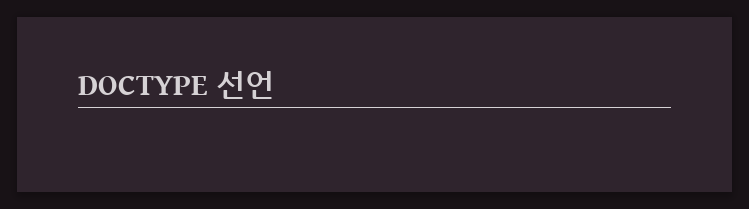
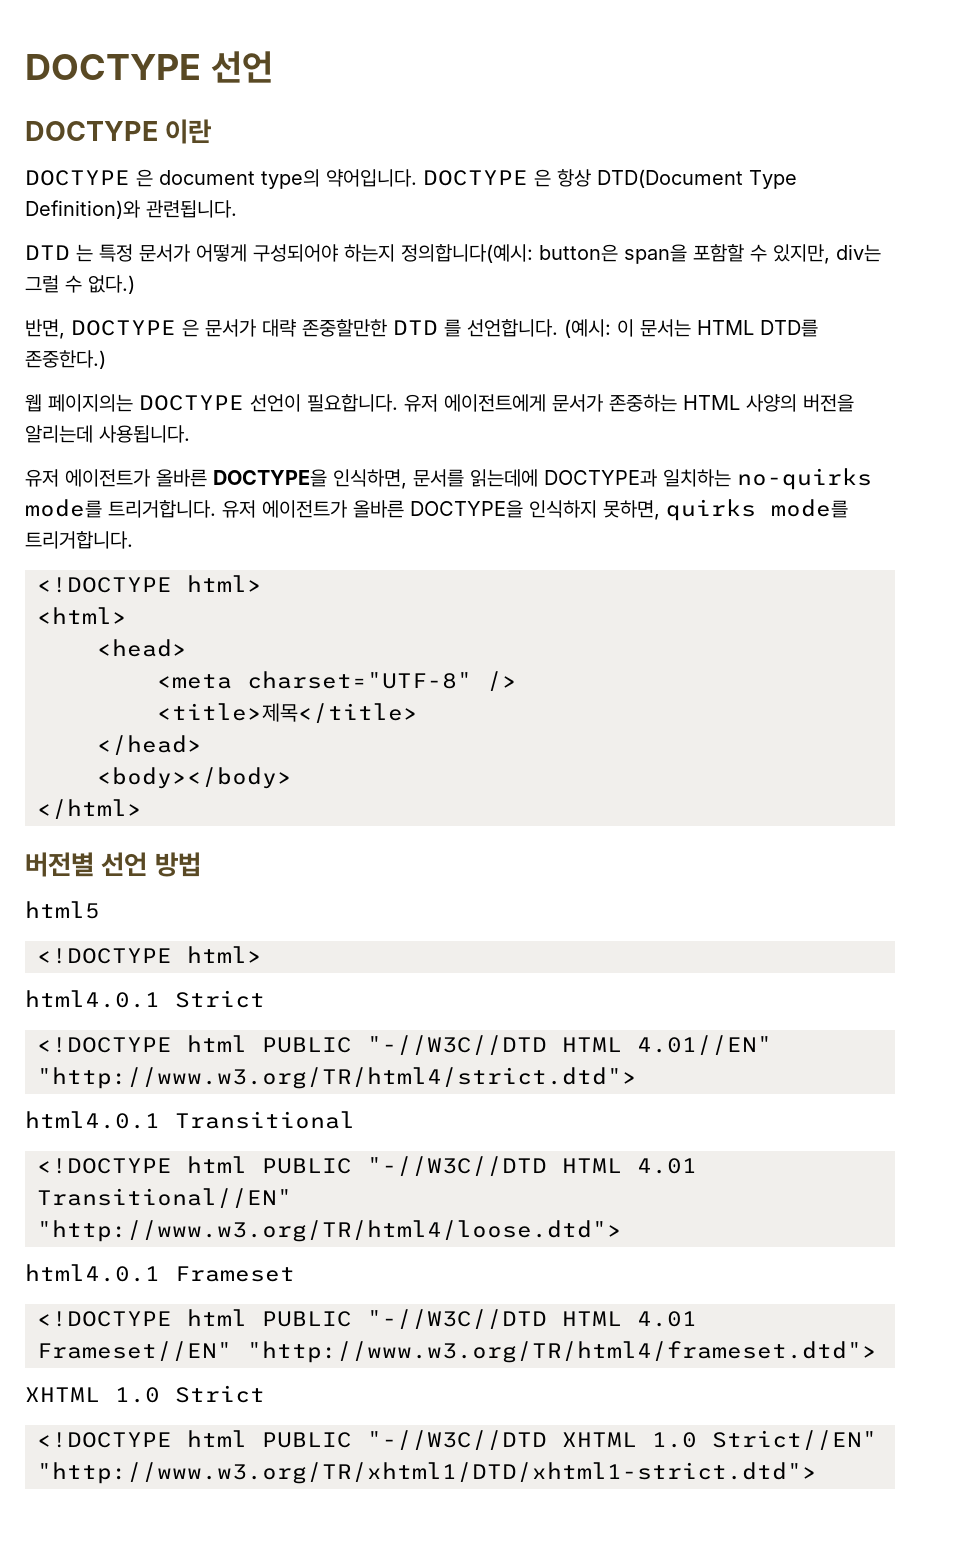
+ DOCTYPE 이란
+ DOCTYPE 은 document type의 약어입니다. DOCTYPE 은 항상 DTD(Document Type Definition)와 관련됩니다.
+ DTD 는 특정 문서가 어떻게 구성되어야 하는지 정의합니다(예시: button은 span을 포함할 수 있지만, div는 그럴 수 없다.)
+ 반면, DOCTYPE 은 문서가 대략 존중할만한 DTD 를 선언합니다. (예시: 이 문서는 HTML DTD를 존중한다.)
+ 웹 페이지의는 DOCTYPE 선언이 필요합니다. 유저 에이전트에게 문서가 존중하는 HTML 사양의 버전을 알리는데 사용됩니다.
+ 유저 에이전트가 올바른 DOCTYPE을 인식하면, 문서를 읽는데에 DOCTYPE과 일치하는 no-quirks mode를 트리거합니다. 유저 에이전트가 올바른 DOCTYPE을 인식하지 못하면, quirks mode를 트리거합니다.
+ <!DOCTYPE html>
+ <html>
+ <head>
+ <meta charset="UTF-8" />
+ <title>제목</title>
+ </head>
+ <body></body>
+ </html>
+ 버전별 선언 방법
+ html5
+ <!DOCTYPE html>
+ html4.0.1 Strict
+ <!DOCTYPE html PUBLIC "-//W3C//DTD HTML 4.01//EN" "http://www.w3.org/TR/html4/strict.dtd">
+ html4.0.1 Transitional
+ <!DOCTYPE html PUBLIC "-//W3C//DTD HTML 4.01 Transitional//EN" "http://www.w3.org/TR/html4/loose.dtd">
+ html4.0.1 Frameset
+ <!DOCTYPE html PUBLIC "-//W3C//DTD HTML 4.01 Frameset//EN" "http://www.w3.org/TR/html4/frameset.dtd">
+ XHTML 1.0 Strict
+ <!DOCTYPE html PUBLIC "-//W3C//DTD XHTML 1.0 Strict//EN" "http://www.w3.org/TR/xhtml1/DTD/xhtml1-strict.dtd">

